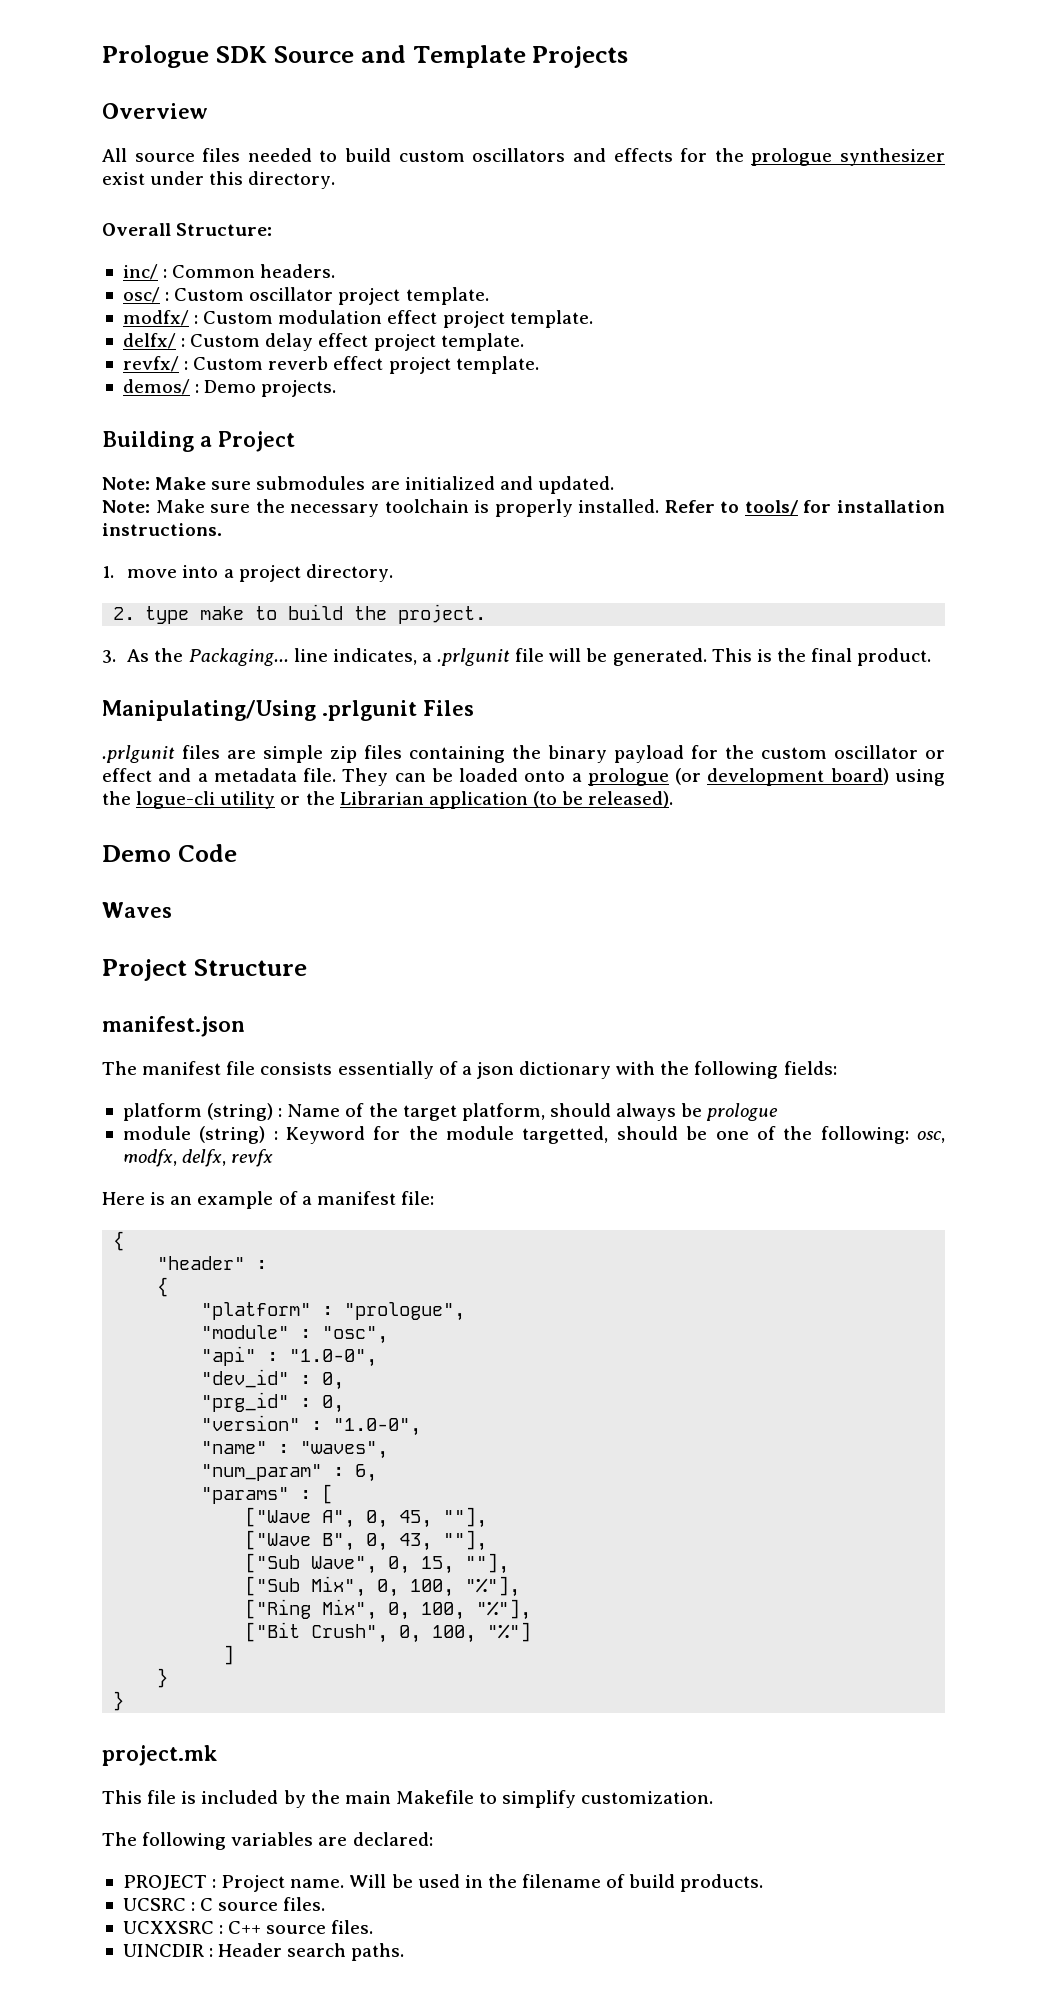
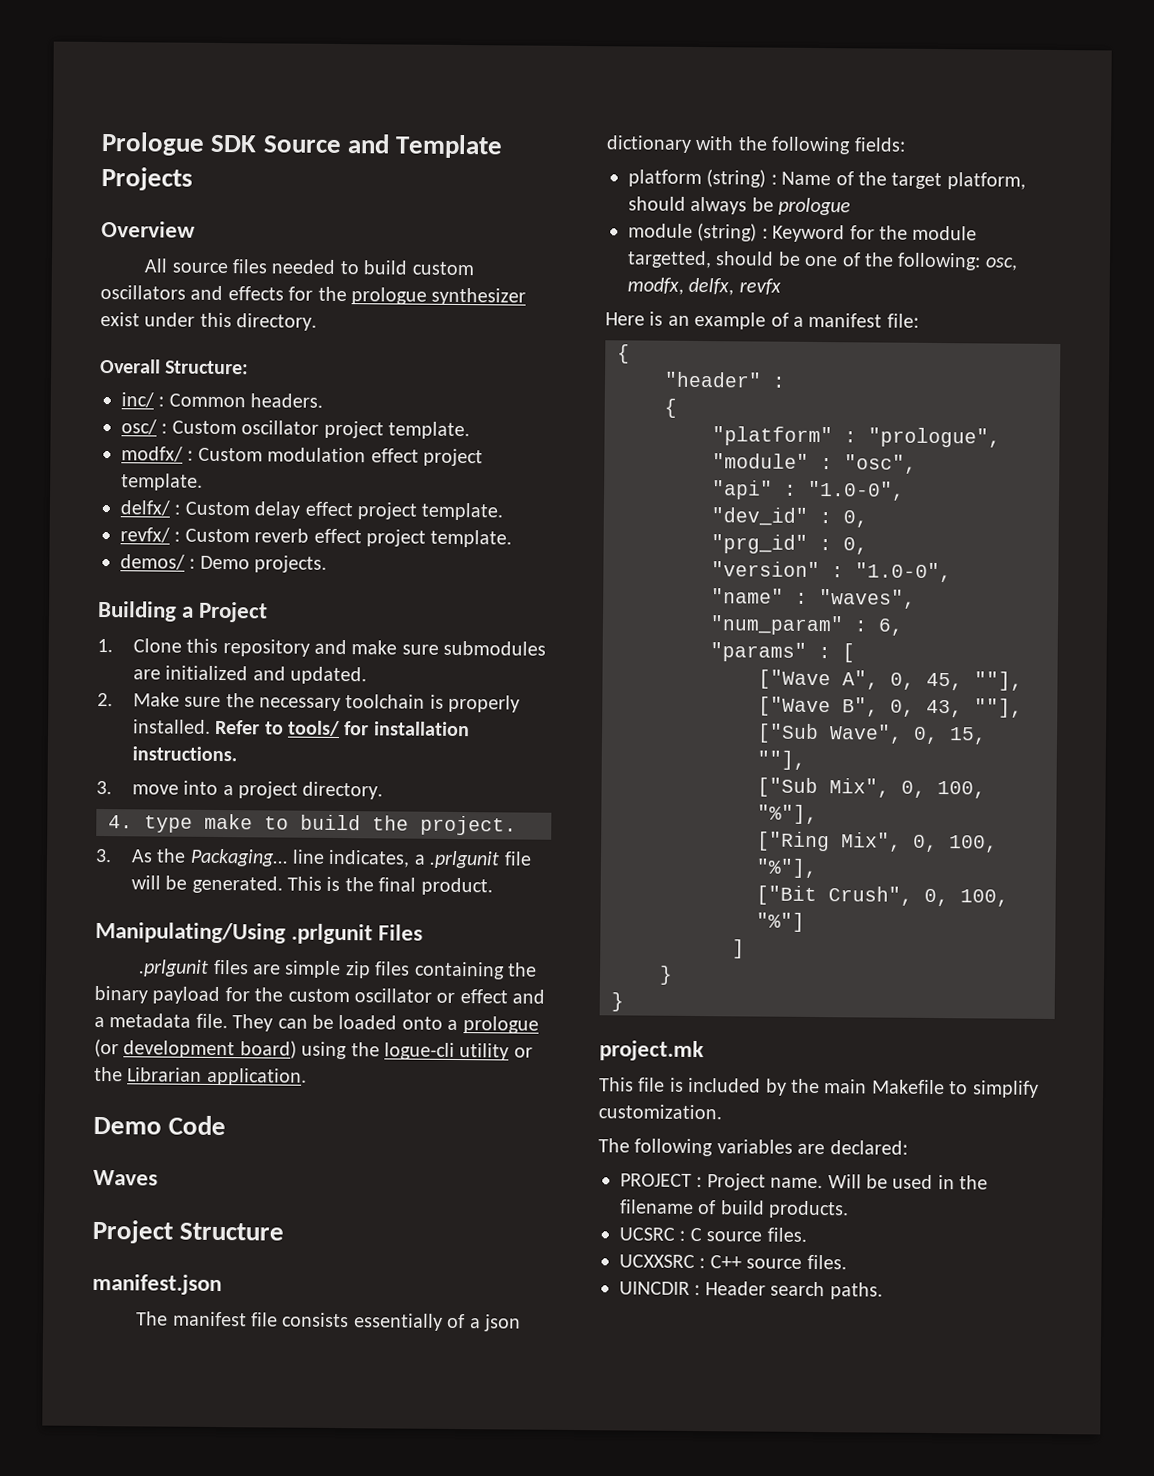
- Note: Make sure submodules are initialized and updated.
+ 1. Clone this repository and make sure submodules are initialized and updated.
- Note: Make sure the necessary toolchain is properly installed.
+ 2. Make sure the necessary toolchain is properly installed.
- 1. move into a project directory.
+ 3. move into a project directory.
- 2. type make to build the project.
+ 4. type make to build the project.
- They can be loaded onto a prologue (or development board) using the logue-cli utility or the Librarian application (to be released).
+ They can be loaded onto a prologue (or development board) using the logue-cli utility or the Librarian application.

